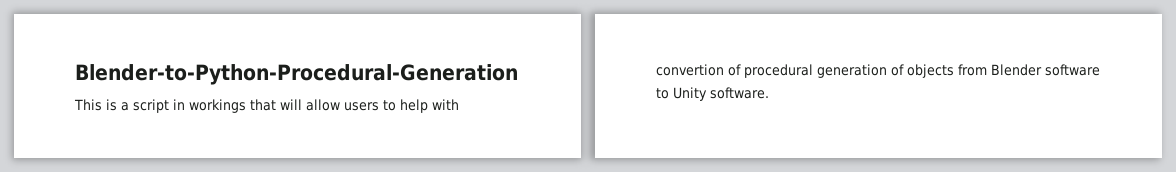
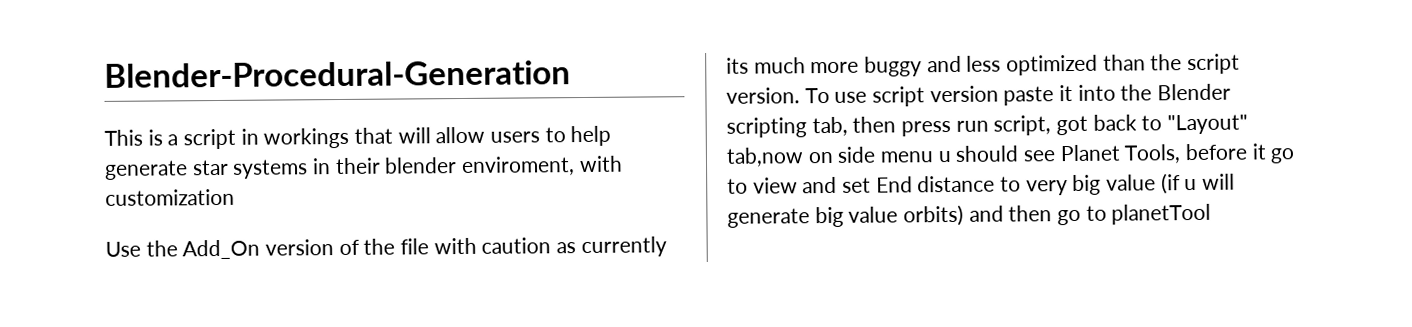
- Blender-to-Python-Procedural-Generation
+ Blender-Procedural-Generation
- This is a script in workings that will allow users to help with convertion of procedural generation of objects from Blender software to Unity software.
+ This is a script in workings that will allow users to help generate star systems in their blender enviroment, with customization
+ Use the Add_On version of the file with caution as currently its much more buggy and less optimized than the script version. To use script version paste it into the Blender scripting tab, then press run script, got back to "Layout" tab,now on side menu u should see Planet Tools, before it go to view and set End distance to very big value (if u will generate big value orbits) and then go to planetTool

